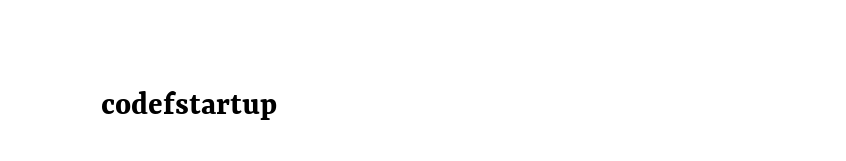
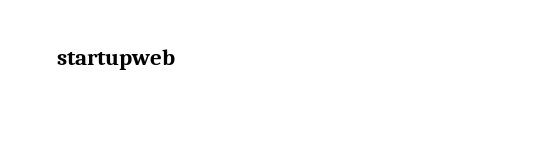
- codefstartup
+ startupweb

